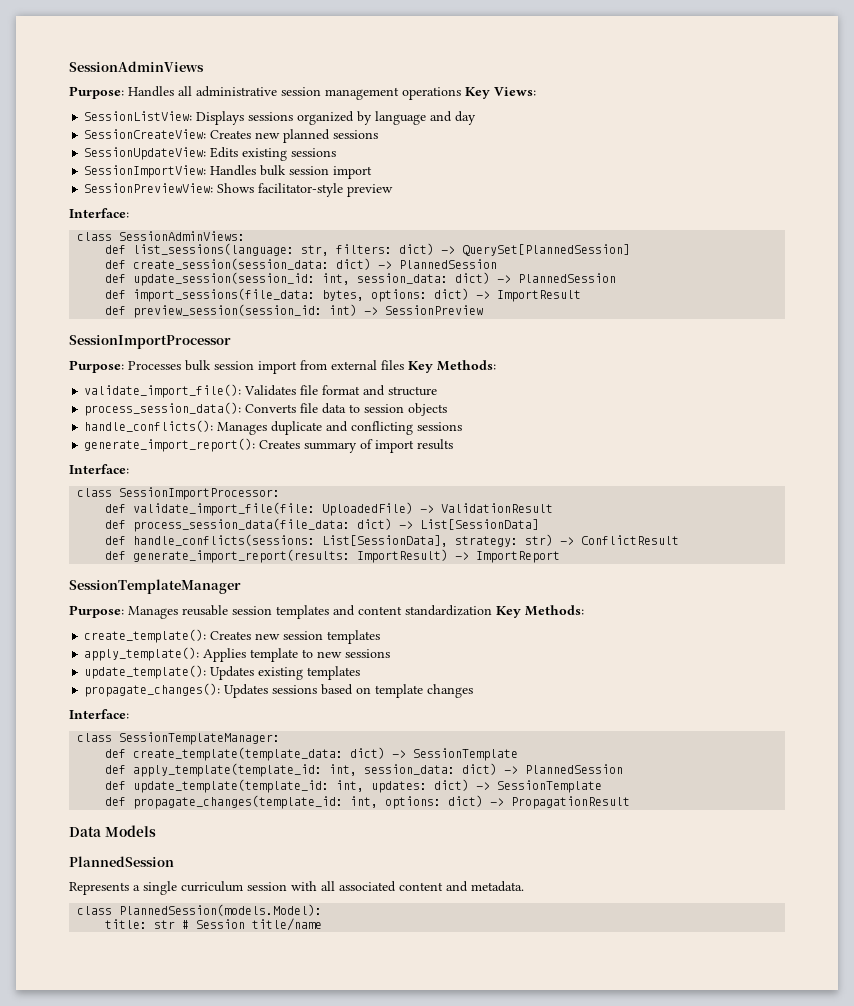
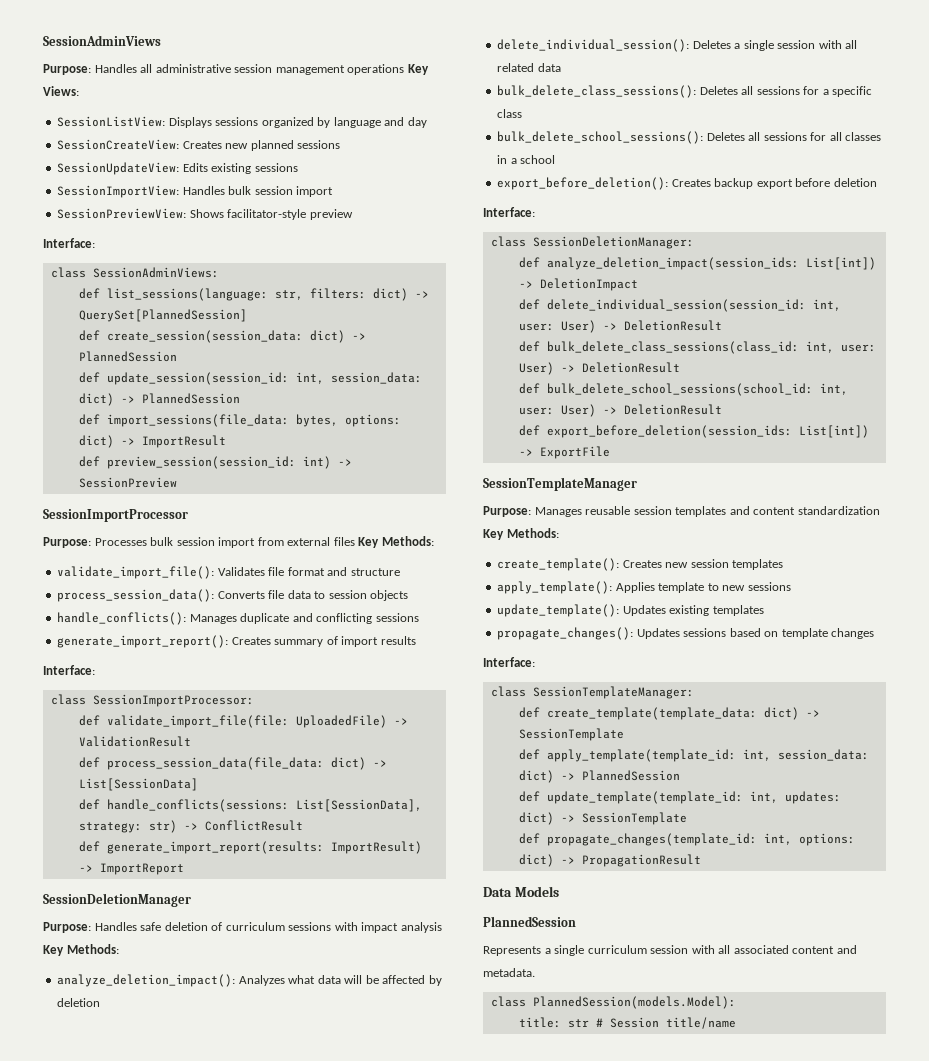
+ SessionDeletionManager
+ Purpose: Handles safe deletion of curriculum sessions with impact analysis Key Methods:
+ analyze_deletion_impact(): Analyzes what data will be affected by deletion
+ delete_individual_session(): Deletes a single session with all related data
+ bulk_delete_class_sessions(): Deletes all sessions for a specific class
+ bulk_delete_school_sessions(): Deletes all sessions for all classes in a school
+ export_before_deletion(): Creates backup export before deletion
+ Interface:
+ class SessionDeletionManager:
+ def analyze_deletion_impact(session_ids: List[int]) -> DeletionImpact
+ def delete_individual_session(session_id: int, user: User) -> DeletionResult
+ def bulk_delete_class_sessions(class_id: int, user: User) -> DeletionResult
+ def bulk_delete_school_sessions(school_id: int, user: User) -> DeletionResult
+ def export_before_deletion(session_ids: List[int]) -> ExportFile

